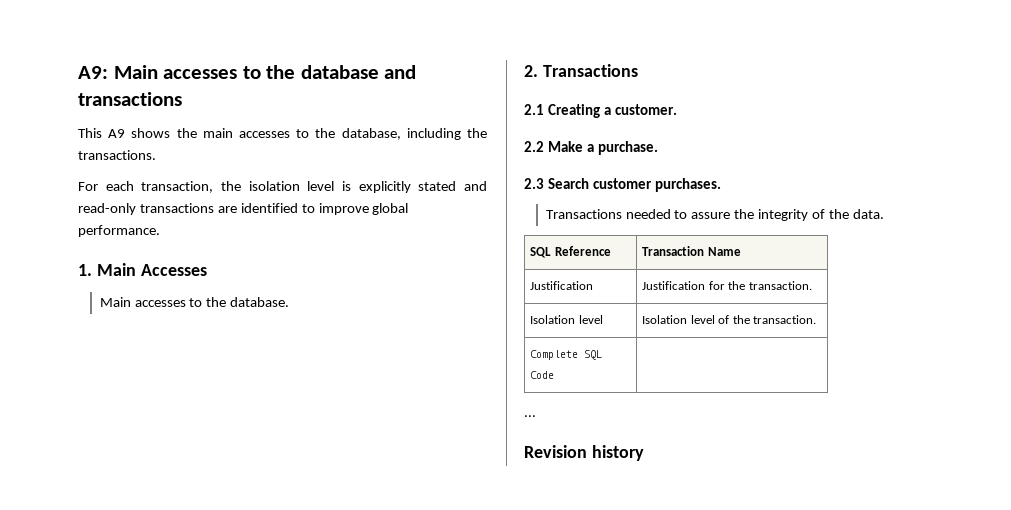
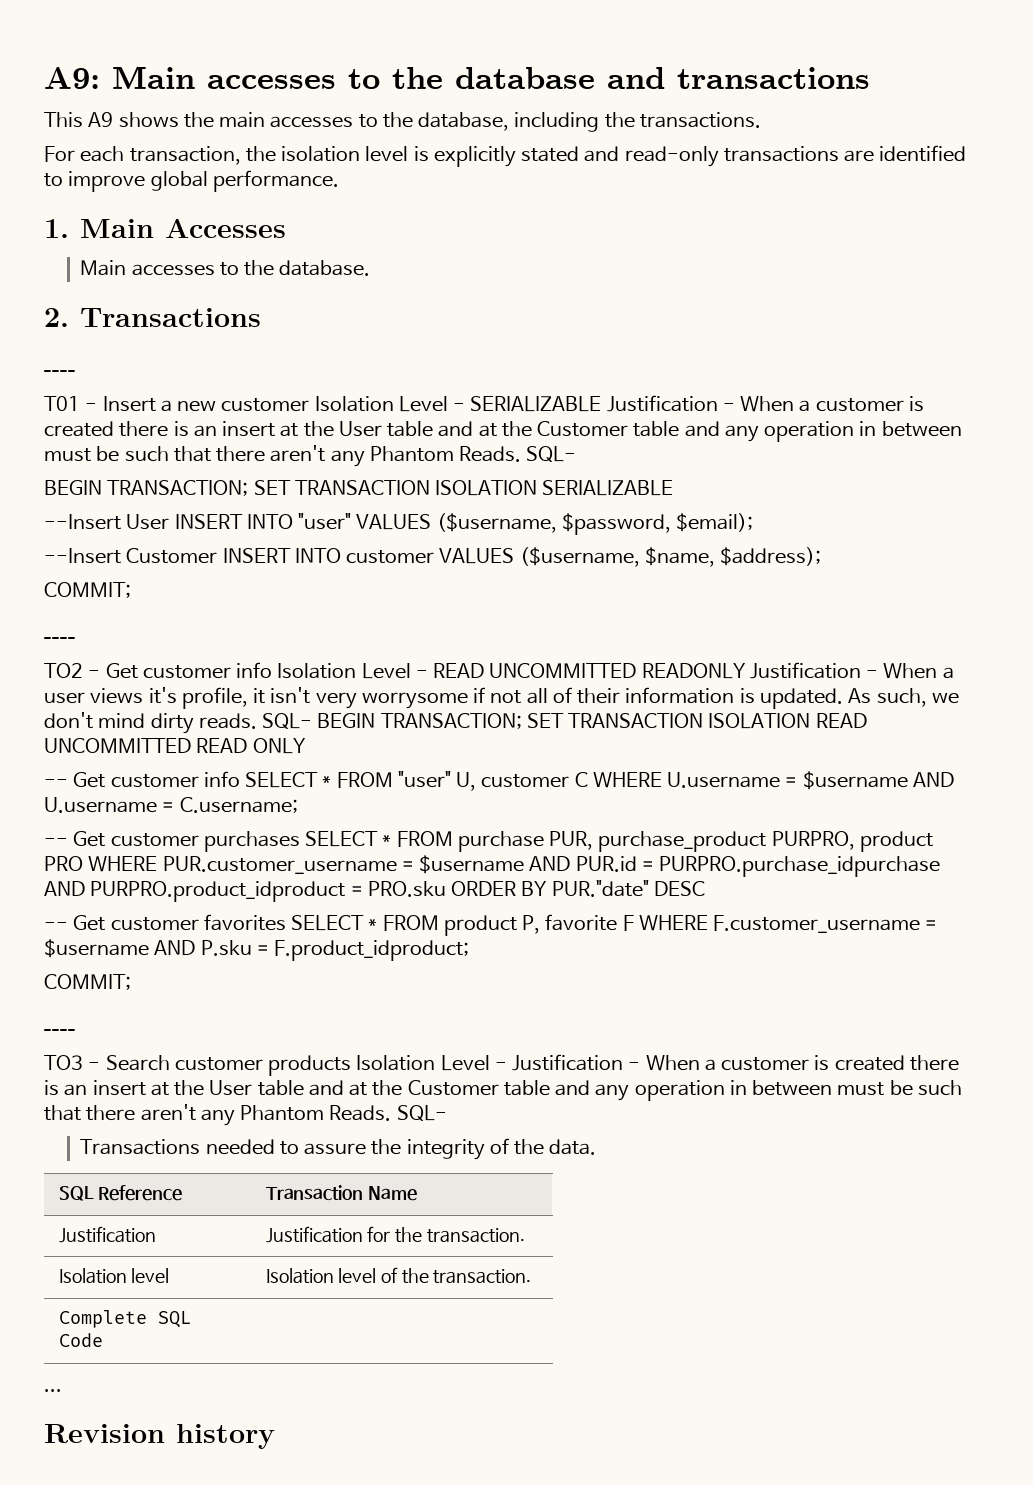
  2. Transactions
- 2.1 Creating a customer.
- 2.2 Make a purchase.
- 2.3 Search customer purchases.
+ ----
+ T01 - Insert a new customer Isolation Level - SERIALIZABLE Justification - When a customer is created there is an insert at the User table and at the Customer table and any operation in between must be such that there aren't any Phantom Reads. SQL-
+ BEGIN TRANSACTION; SET TRANSACTION ISOLATION SERIALIZABLE
+ --Insert User INSERT INTO "user" VALUES ($username, $password, $email);
+ --Insert Customer INSERT INTO customer VALUES ($username, $name, $address);
+ COMMIT;
+ ----
+ TO2 - Get customer info Isolation Level - READ UNCOMMITTED READONLY Justification - When a user views it's profile, it isn't very worrysome if not all of their information is updated. As such, we don't mind dirty reads. SQL- BEGIN TRANSACTION; SET TRANSACTION ISOLATION READ UNCOMMITTED READ ONLY
+ -- Get customer info SELECT * FROM "user" U, customer C WHERE U.username = $username AND U.username = C.username;
+ -- Get customer purchases SELECT * FROM purchase PUR, purchase_product PURPRO, product PRO WHERE PUR.customer_username = $username AND PUR.id = PURPRO.purchase_idpurchase AND PURPRO.product_idproduct = PRO.sku ORDER BY PUR."date" DESC
+ -- Get customer favorites SELECT * FROM product P, favorite F WHERE F.customer_username = $username AND P.sku = F.product_idproduct;
+ COMMIT;
+ ----
+ TO3 - Search customer products Isolation Level - Justification - When a customer is created there is an insert at the User table and at the Customer table and any operation in between must be such that there aren't any Phantom Reads. SQL-

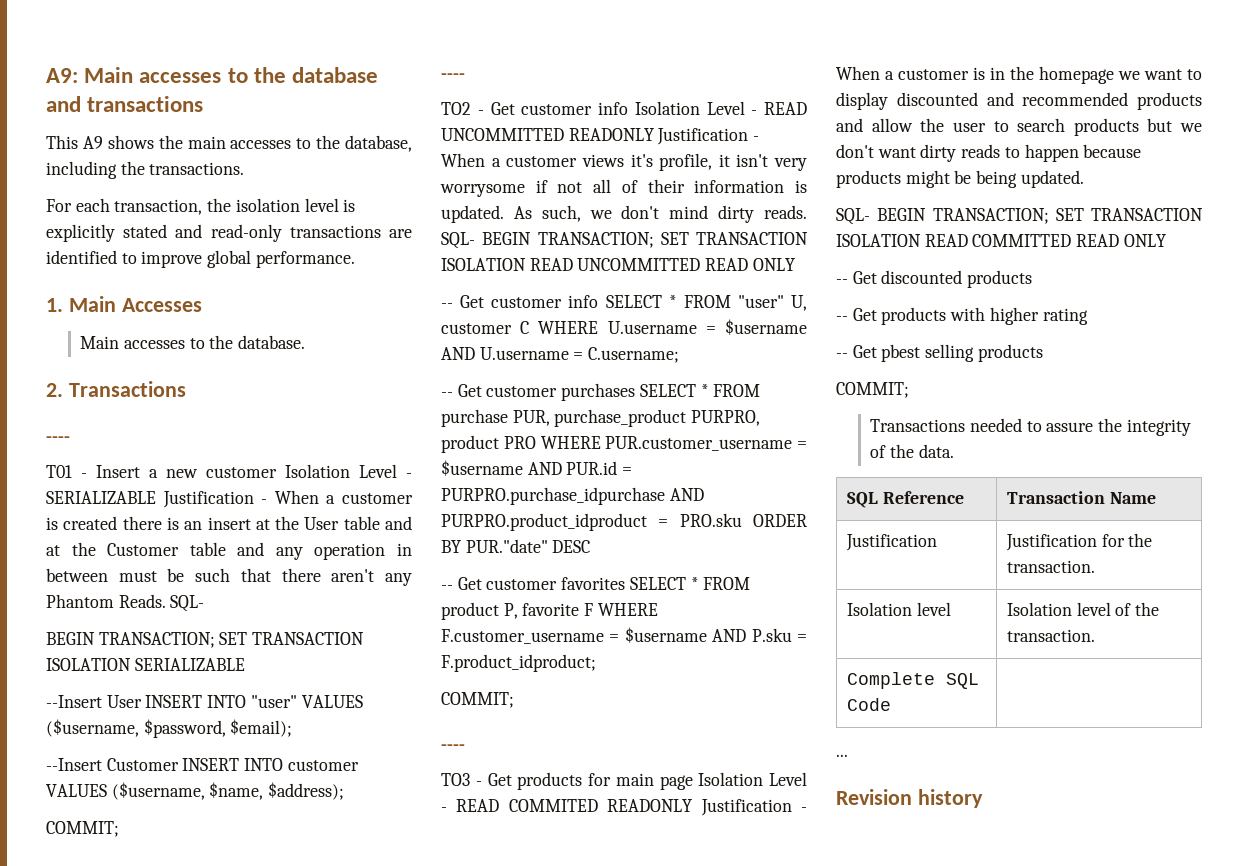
- TO2 - Get customer info Isolation Level - READ UNCOMMITTED READONLY Justification - When a user views it's profile, it isn't very worrysome if not all of their information is updated.
+ TO2 - Get customer info Isolation Level - READ UNCOMMITTED READONLY Justification - When a customer views it's profile, it isn't very worrysome if not all of their information is updated.
- TO3 - Search customer products Isolation Level - Justification - When a customer is created there is an insert at the User table and at the Customer table and any operation in between must be such that there aren't any Phantom Reads. SQL-
+ TO3 - Get products for main page Isolation Level - READ COMMITED READONLY Justification - When a customer is in the homepage we want to display discounted and recommended products and allow the user to search products but we don't want dirty reads to happen because products might be being updated.
+ SQL- BEGIN TRANSACTION; SET TRANSACTION ISOLATION READ COMMITTED READ ONLY
+ -- Get discounted products
+ -- Get products with higher rating
+ -- Get pbest selling products
+ COMMIT;

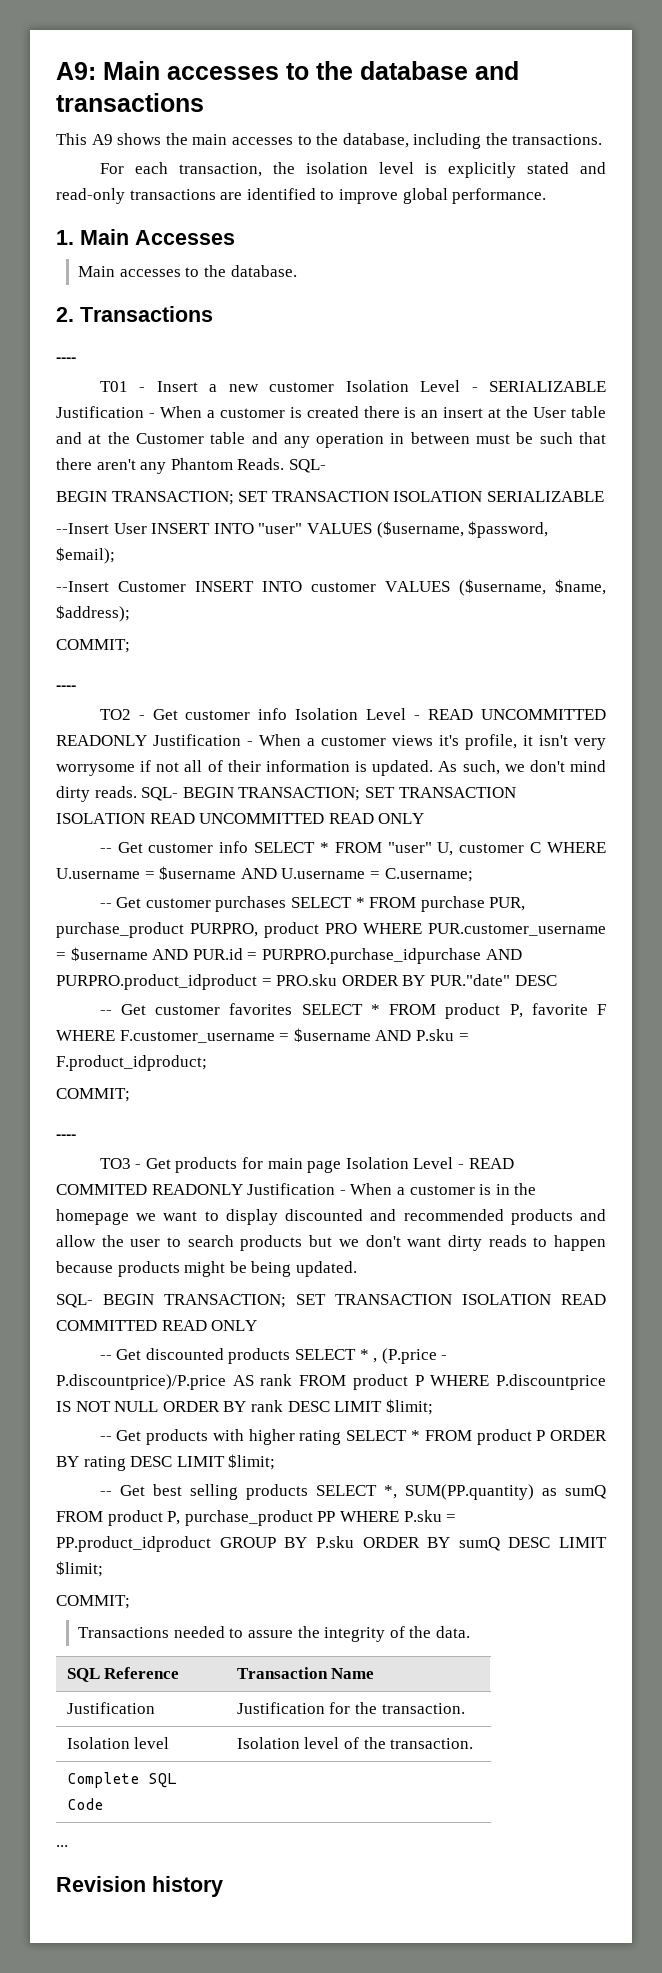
- -- Get discounted products
+ -- Get discounted products SELECT * , (P.price - P.discountprice)/P.price AS rank FROM product P WHERE P.discountprice IS NOT NULL ORDER BY rank DESC LIMIT $limit;
- -- Get products with higher rating
- -- Get pbest selling products
+ -- Get products with higher rating SELECT * FROM product P ORDER BY rating DESC LIMIT $limit;
+ -- Get best selling products SELECT *, SUM(PP.quantity) as sumQ FROM product P, purchase_product PP WHERE P.sku = PP.product_idproduct GROUP BY P.sku ORDER BY sumQ DESC LIMIT $limit;

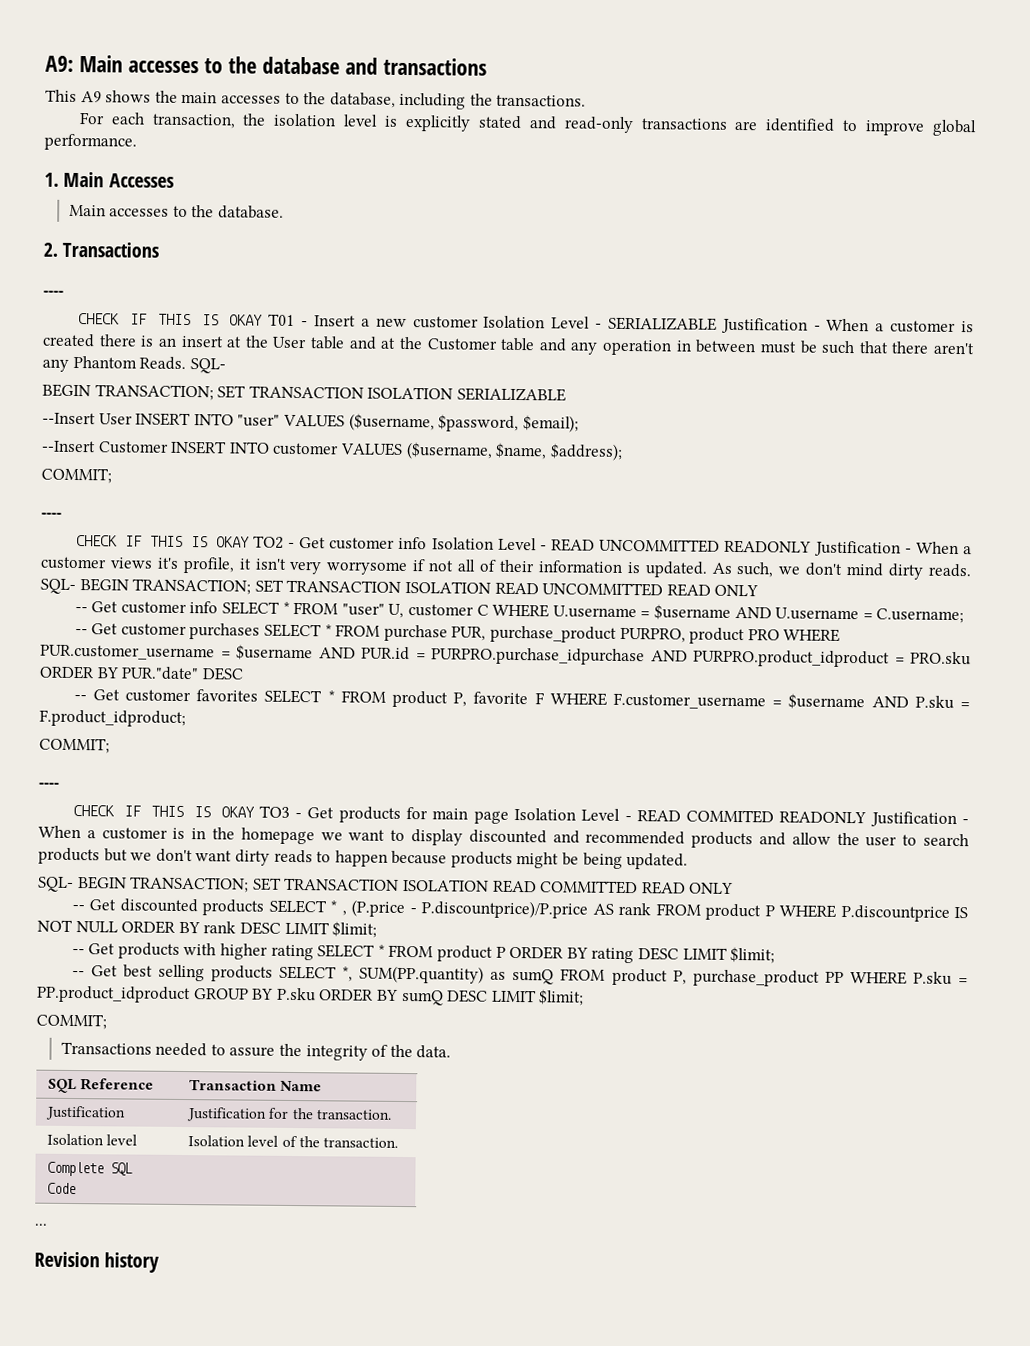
- T01 - Insert a new customer Isolation Level - SERIALIZABLE Justification - When a customer is created there is an insert at the User table and at the Customer table and any operation in between must be such that there aren't any Phantom Reads.
+ CHECK IF THIS IS OKAY T01 - Insert a new customer Isolation Level - SERIALIZABLE Justification - When a customer is created there is an insert at the User table and at the Customer table and any operation in between must be such that there aren't any Phantom Reads.
- TO2 - Get customer info Isolation Level - READ UNCOMMITTED READONLY Justification - When a customer views it's profile, it isn't very worrysome if not all of their information is updated.
+ CHECK IF THIS IS OKAY TO2 - Get customer info Isolation Level - READ UNCOMMITTED READONLY Justification - When a customer views it's profile, it isn't very worrysome if not all of their information is updated.
- TO3 - Get products for main page Isolation Level - READ COMMITED READONLY Justification - When a customer is in the homepage we want to display discounted and recommended products and allow the user to search products but we don't want dirty reads to happen because products might be being updated.
+ CHECK IF THIS IS OKAY TO3 - Get products for main page Isolation Level - READ COMMITED READONLY Justification - When a customer is in the homepage we want to display discounted and recommended products and allow the user to search products but we don't want dirty reads to happen because products might be being updated.

